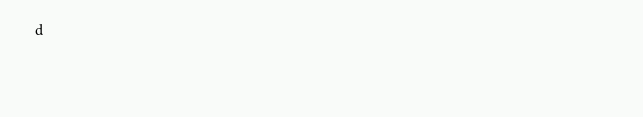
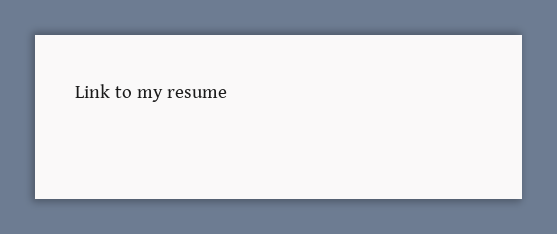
- d
+ Link to my resume

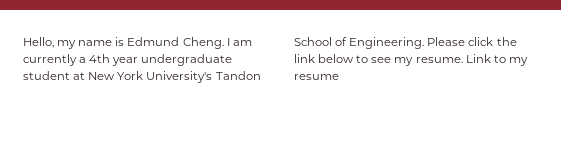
+ Hello, my name is Edmund Cheng. I am currently a 4th year undergraduate student at New York University's Tandon School of Engineering. Please click the link below to see my resume.

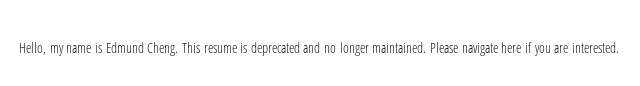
- I am currently a 4th year undergraduate student at New York University's Tandon School of Engineering. Please click the link below to see my resume. Link to my resume
+ This resume is deprecated and no longer maintained. Please navigate here if you are interested.

